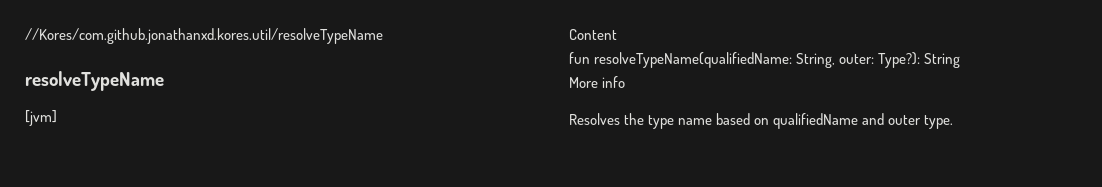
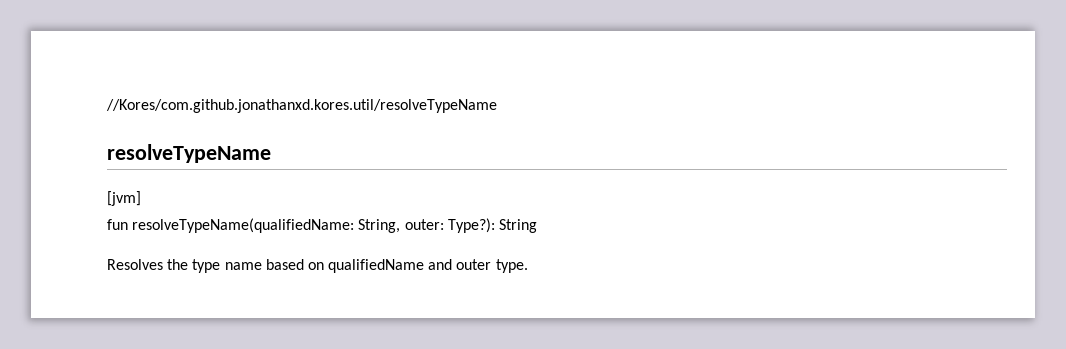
- Content
- More info

